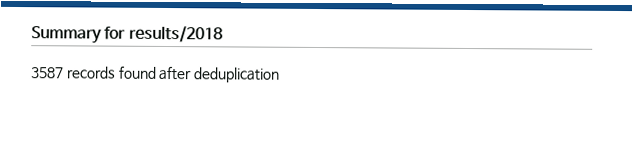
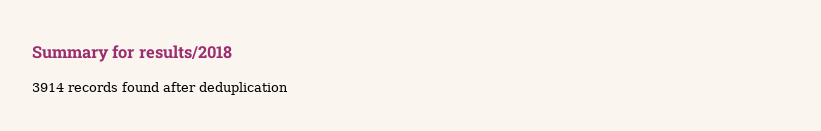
- 3587 records found after deduplication
+ 3914 records found after deduplication

